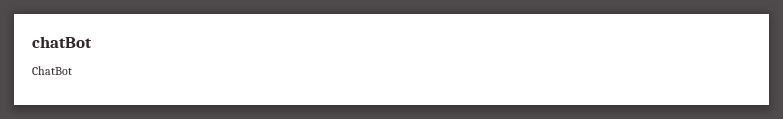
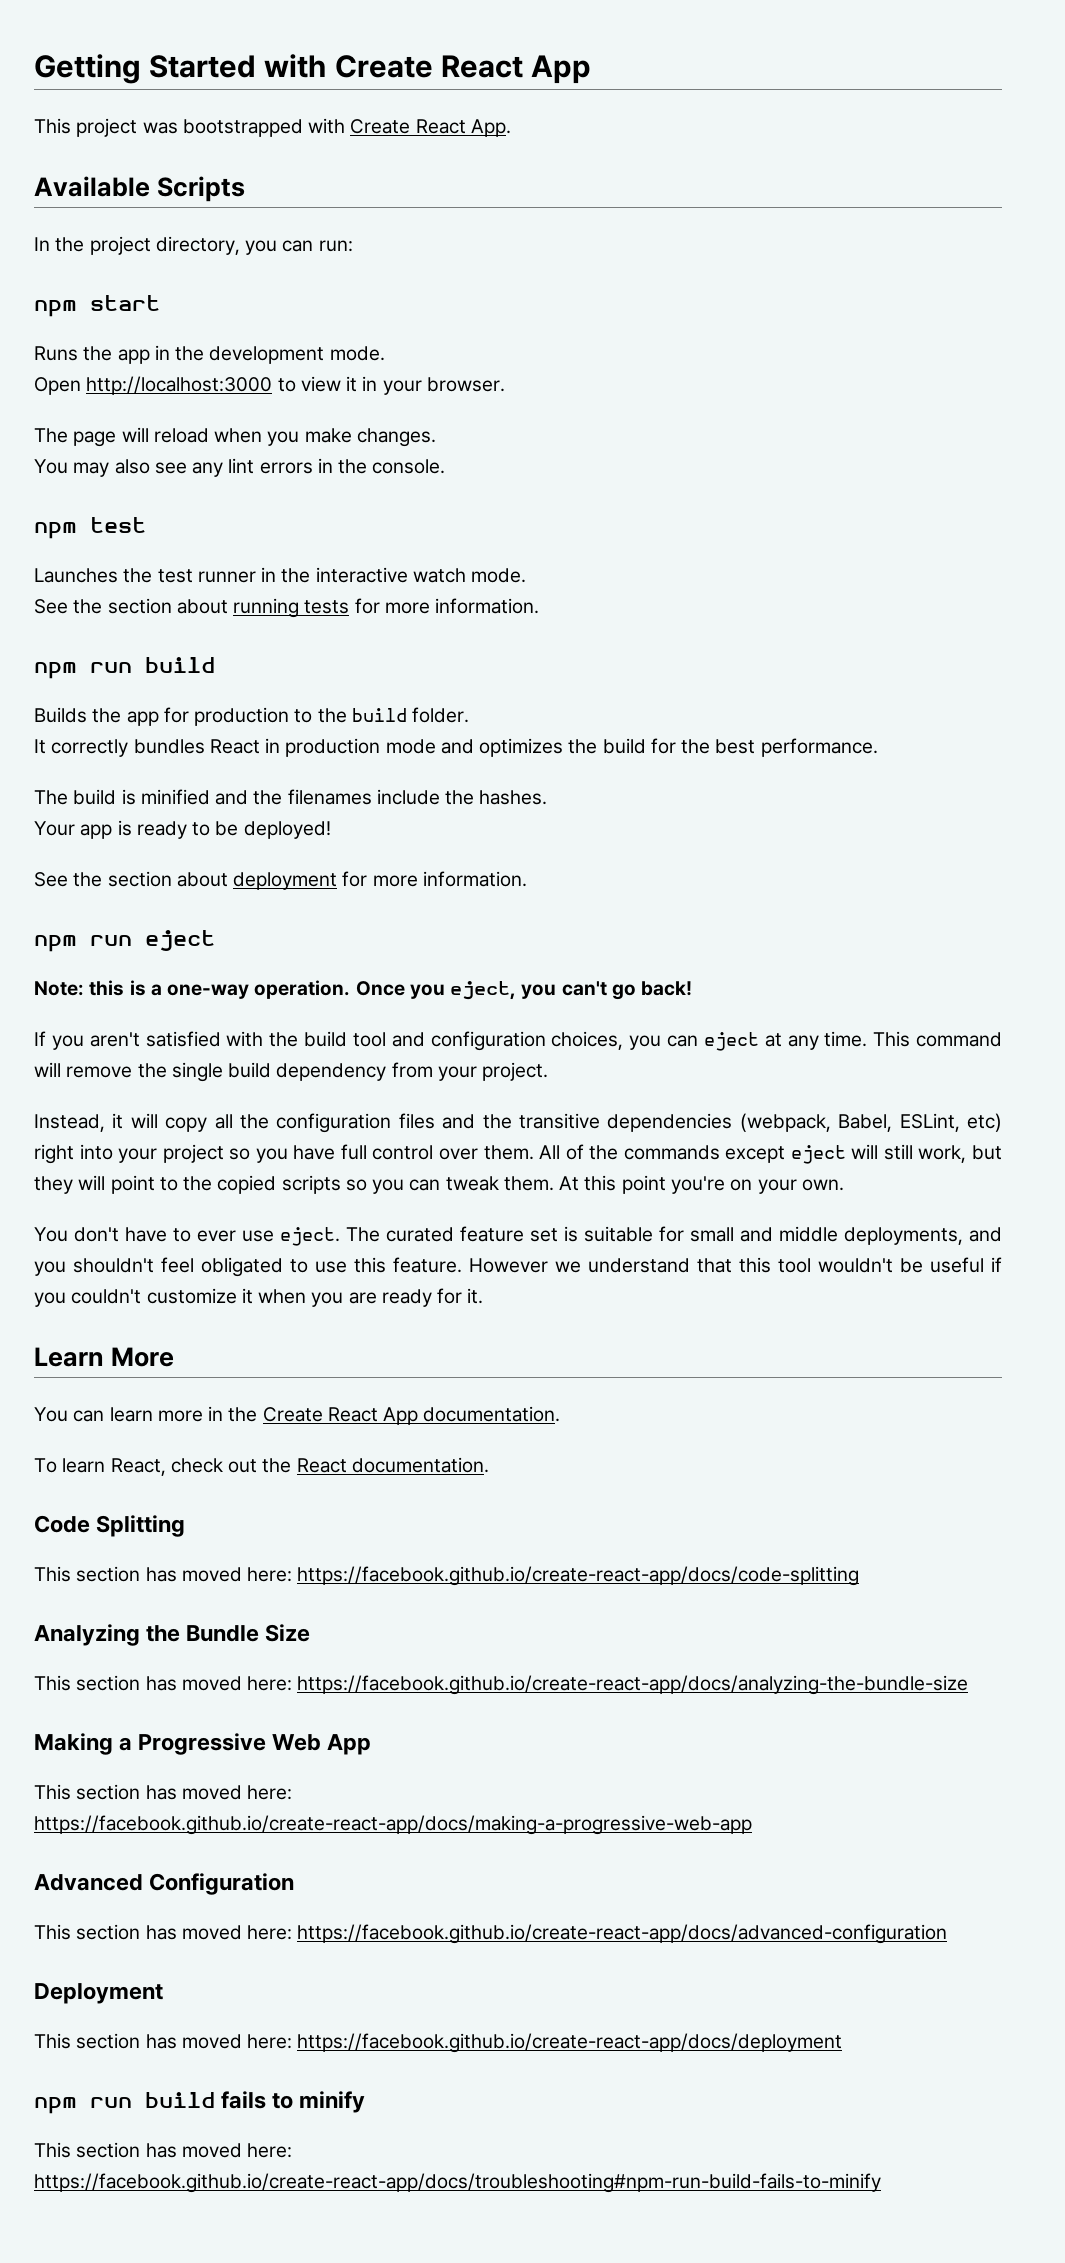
- chatBot
- ChatBot
+ Getting Started with Create React App
+ This project was bootstrapped with Create React App.
+ Available Scripts
+ In the project directory, you can run:
+ npm start
+ Runs the app in the development mode.
+ Open http://localhost:3000 to view it in your browser.
+ The page will reload when you make changes.
+ You may also see any lint errors in the console.
+ npm test
+ Launches the test runner in the interactive watch mode.
+ See the section about running tests for more information.
+ npm run build
+ Builds the app for production to the build folder.
+ It correctly bundles React in production mode and optimizes the build for the best performance.
+ The build is minified and the filenames include the hashes.
+ Your app is ready to be deployed!
+ See the section about deployment for more information.
+ npm run eject
+ Note: this is a one-way operation. Once you eject, you can't go back!
+ If you aren't satisfied with the build tool and configuration choices, you can eject at any time. This command will remove the single build dependency from your project.
+ Instead, it will copy all the configuration files and the transitive dependencies (webpack, Babel, ESLint, etc) right into your project so you have full control over them. All of the commands except eject will still work, but they will point to the copied scripts so you can tweak them. At this point you're on your own.
+ You don't have to ever use eject. The curated feature set is suitable for small and middle deployments, and you shouldn't feel obligated to use this feature. However we understand that this tool wouldn't be useful if you couldn't customize it when you are ready for it.
+ Learn More
+ You can learn more in the Create React App documentation.
+ To learn React, check out the React documentation.
+ Code Splitting
+ This section has moved here: https://facebook.github.io/create-react-app/docs/code-splitting
+ Analyzing the Bundle Size
+ This section has moved here: https://facebook.github.io/create-react-app/docs/analyzing-the-bundle-size
+ Making a Progressive Web App
+ This section has moved here: https://facebook.github.io/create-react-app/docs/making-a-progressive-web-app
+ Advanced Configuration
+ This section has moved here: https://facebook.github.io/create-react-app/docs/advanced-configuration
+ Deployment
+ This section has moved here: https://facebook.github.io/create-react-app/docs/deployment
+ npm run build fails to minify
+ This section has moved here: https://facebook.github.io/create-react-app/docs/troubleshooting#npm-run-build-fails-to-minify

